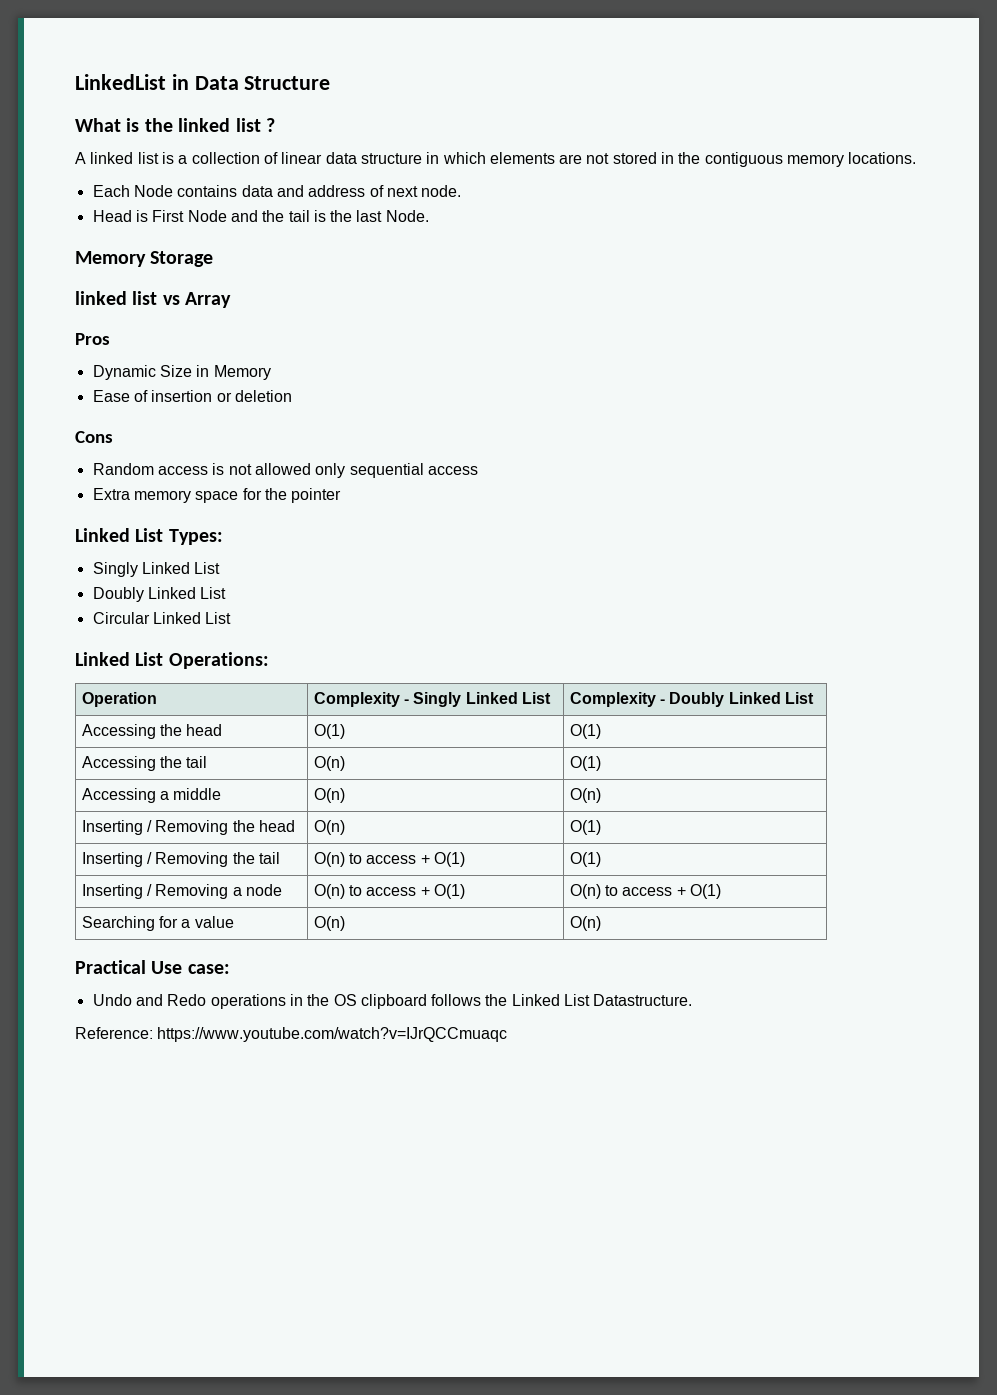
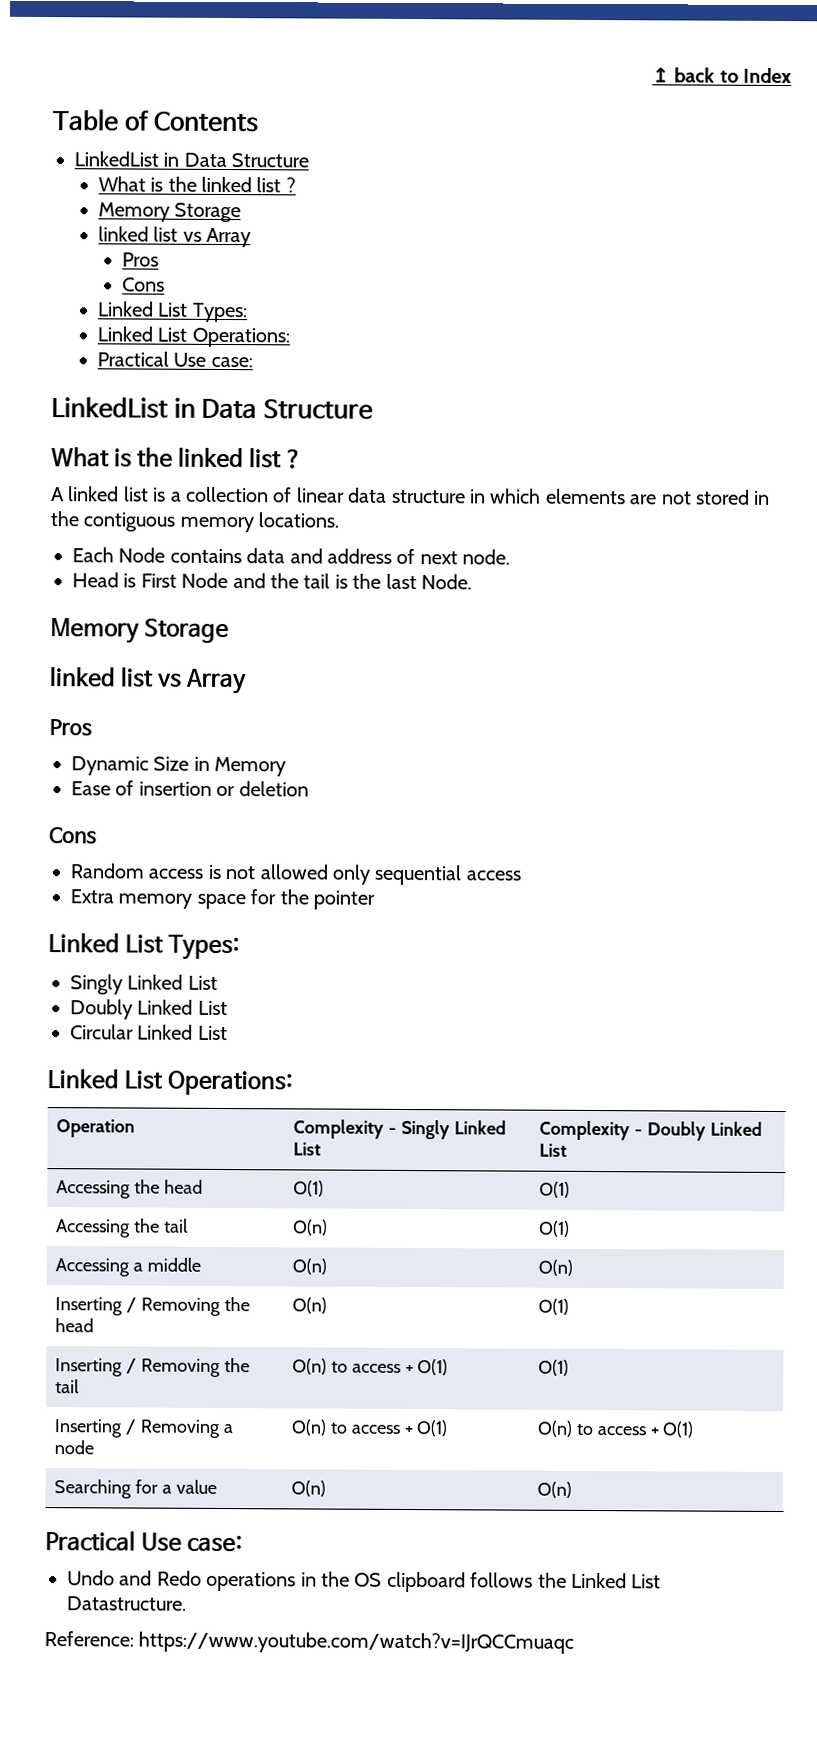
+ ↥ back to Index
+ Table of Contents
+ LinkedList in Data Structure
+ What is the linked list ?
+ Memory Storage
+ linked list vs Array
+ Pros
+ Cons
+ Linked List Types:
+ Linked List Operations:
+ Practical Use case:

